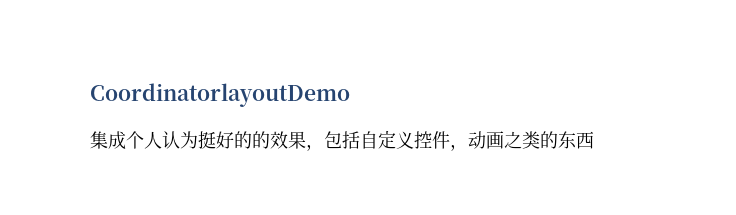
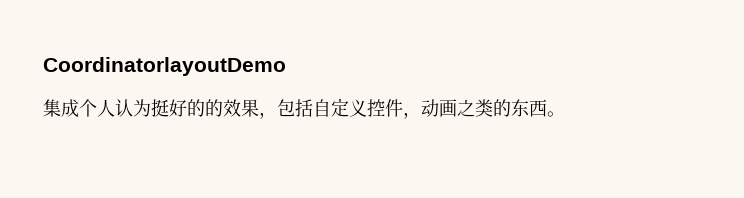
- 集成个人认为挺好的的效果，包括自定义控件，动画之类的东西
+ 集成个人认为挺好的的效果，包括自定义控件，动画之类的东西。

